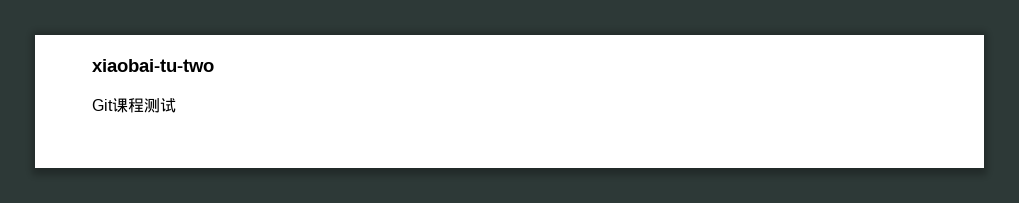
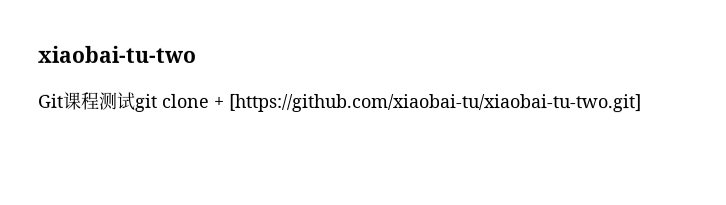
- Git课程测试
+ Git课程测试git clone + [https://github.com/xiaobai-tu/xiaobai-tu-two.git]

